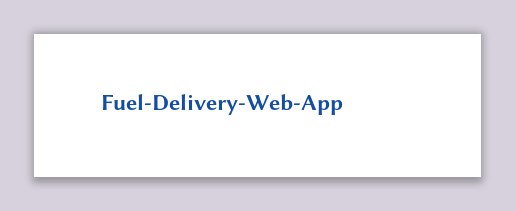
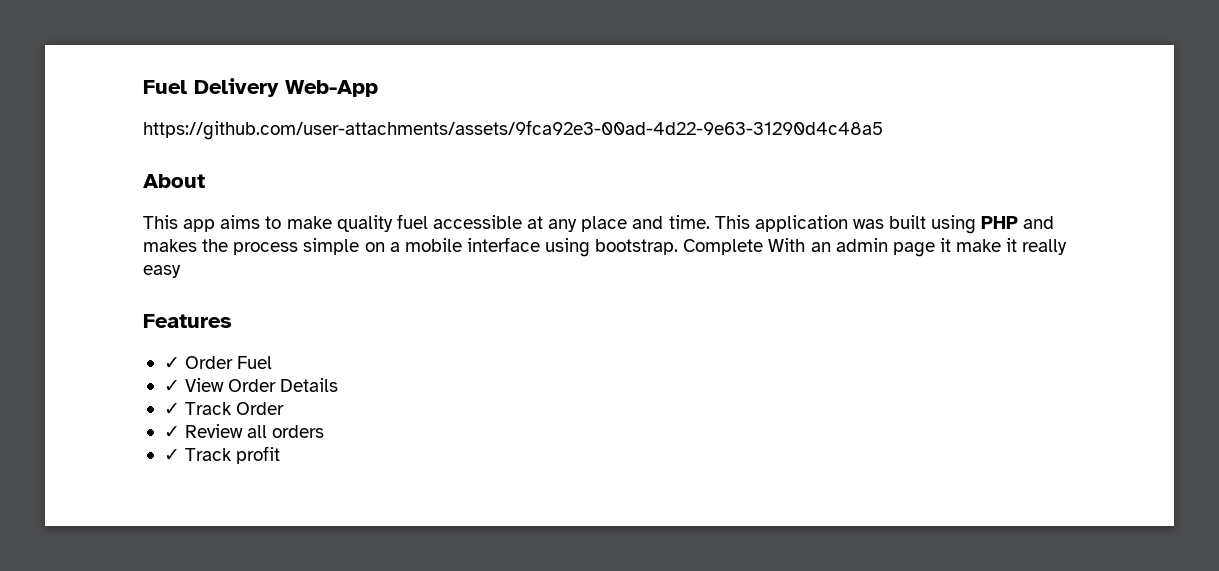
- Fuel-Delivery-Web-App
+ Fuel Delivery Web-App
+ https://github.com/user-attachments/assets/9fca92e3-00ad-4d22-9e63-31290d4c48a5
+ About
+ This app aims to make quality fuel accessible at any place and time. This application was built using PHP and makes the process simple on a mobile interface using bootstrap. Complete With an admin page it make it really easy
+ Features
+ ✓ Order Fuel
+ ✓ View Order Details
+ ✓ Track Order
+ ✓ Review all orders
+ ✓ Track profit

